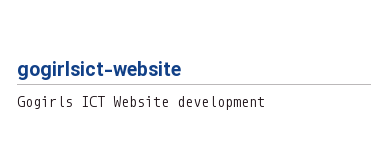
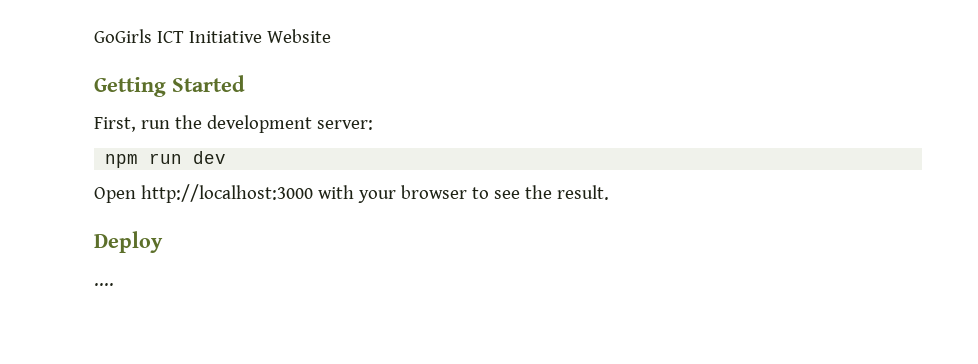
- gogirlsict-website
- Gogirls ICT Website development
+ GoGirls ICT Initiative Website
+ Getting Started
+ First, run the development server:
+ npm run dev
+ Open http://localhost:3000 with your browser to see the result.
+ Deploy
+ ....

